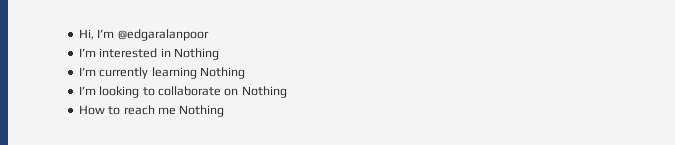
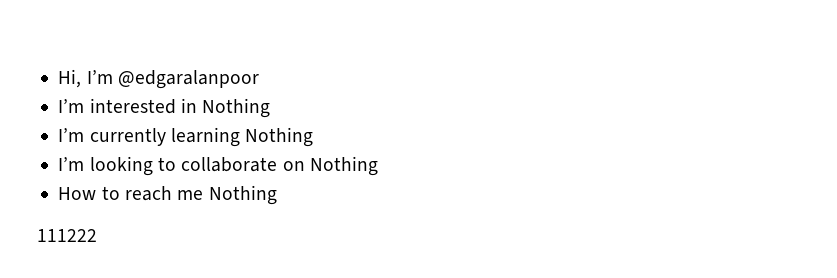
+ 111222

